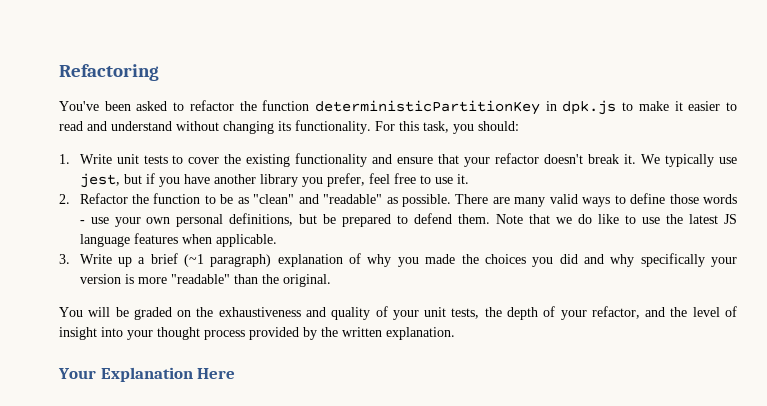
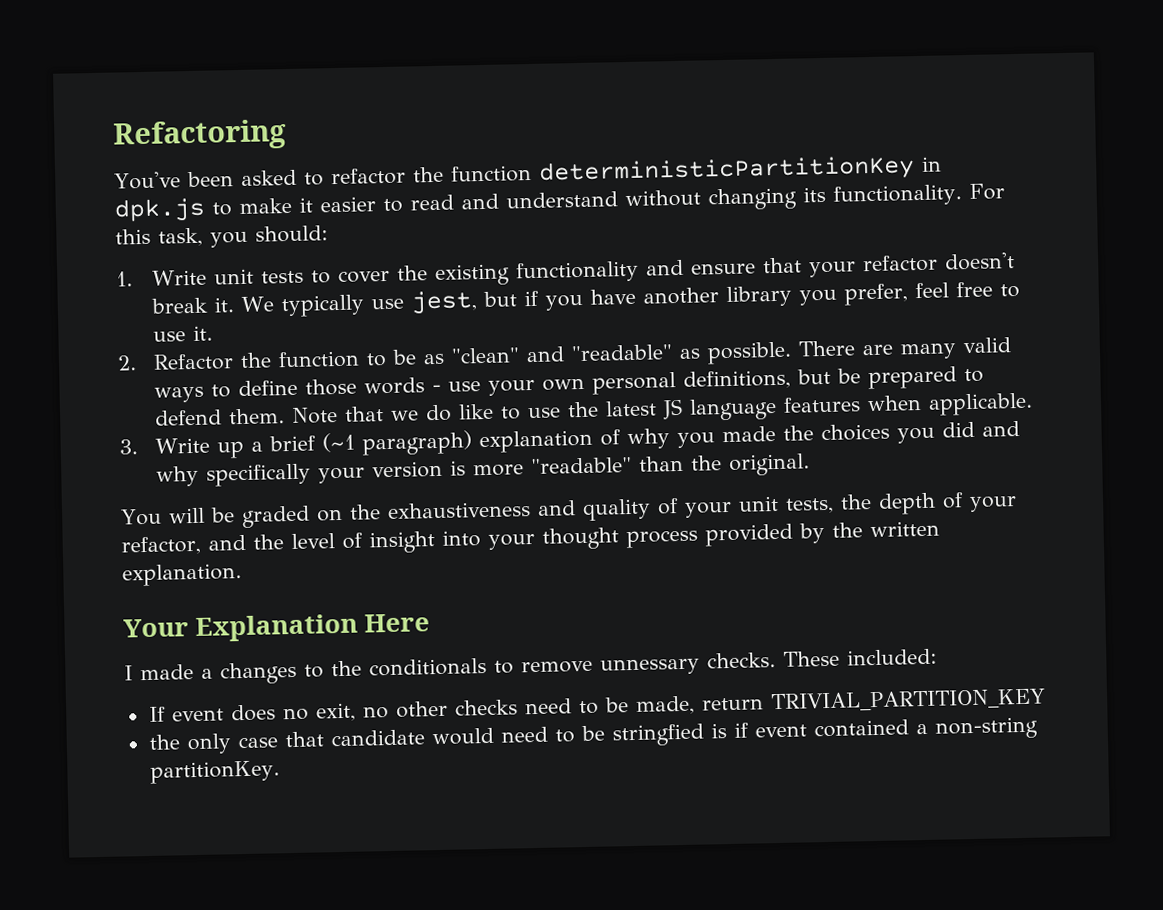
+ I made a changes to the conditionals to remove unnessary checks. These included:
+ If event does no exit, no other checks need to be made, return TRIVIAL_PARTITION_KEY
+ the only case that candidate would need to be stringfied is if event contained a non-string partitionKey.

